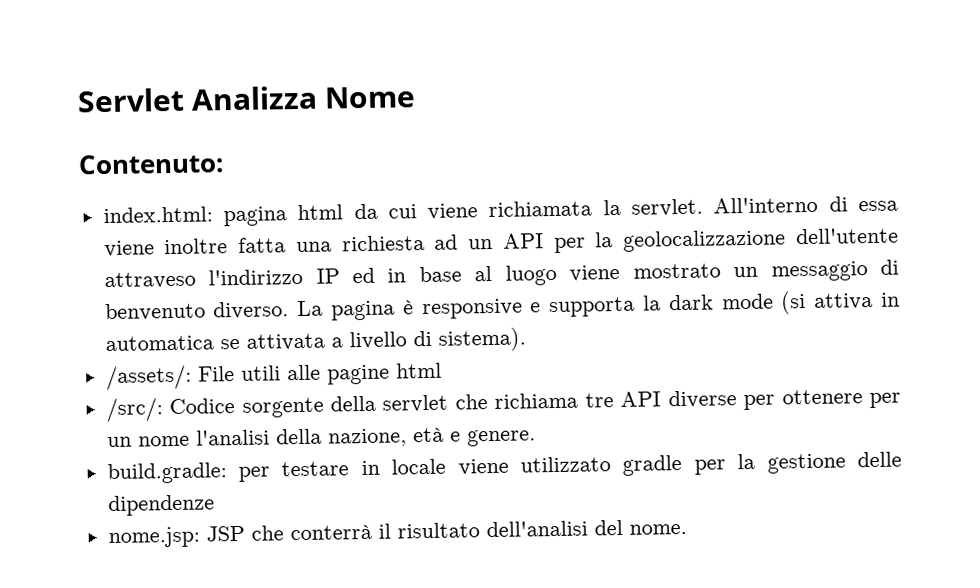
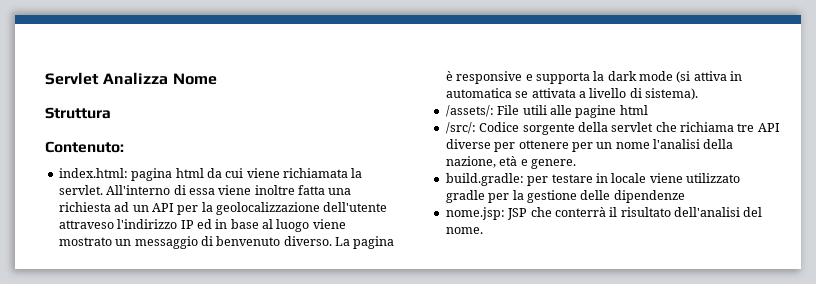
+ Struttura

